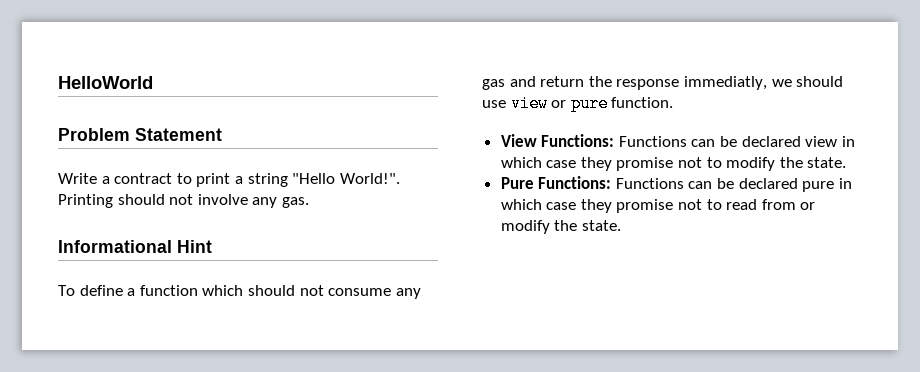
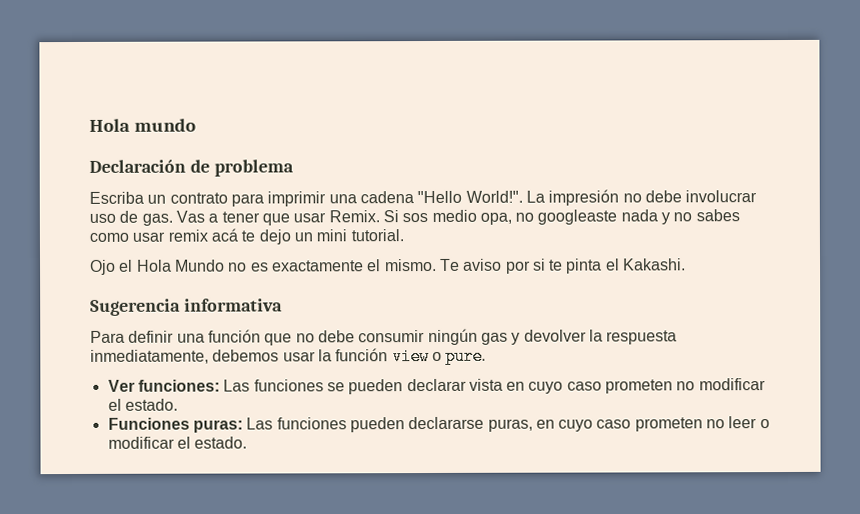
- HelloWorld
- Problem Statement
- Write a contract to print a string "Hello World!". Printing should not involve any gas.
- Informational Hint
- To define a function which should not consume any gas and return the response immediatly, we should use view or pure function.
- View Functions: Functions can be declared view in which case they promise not to modify the state.
- Pure Functions: Functions can be declared pure in which case they promise not to read from or modify the state.
+ Hola mundo
+ Declaración de problema
+ Escriba un contrato para imprimir una cadena "Hello World!". La impresión no debe involucrar uso de gas. Vas a tener que usar Remix. Si sos medio opa, no googleaste nada y no sabes como usar remix acá te dejo un mini tutorial.
+ Ojo el Hola Mundo no es exactamente el mismo. Te aviso por si te pinta el Kakashi.
+ Sugerencia informativa
+ Para definir una función que no debe consumir ningún gas y devolver la respuesta inmediatamente, debemos usar la función view o pure.
+ Ver funciones: Las funciones se pueden declarar vista en cuyo caso prometen no modificar el estado.
+ Funciones puras: Las funciones pueden declararse puras, en cuyo caso prometen no leer o modificar el estado.

